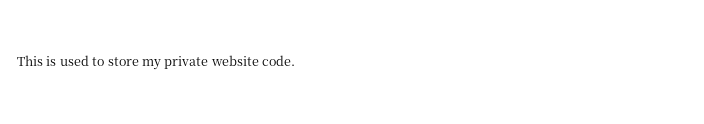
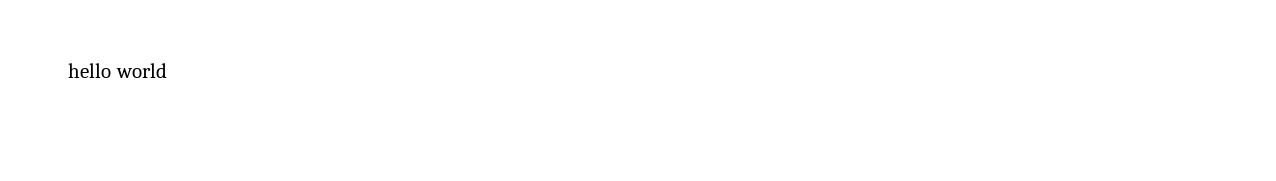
- This is used to store my private website code.
+ hello world

